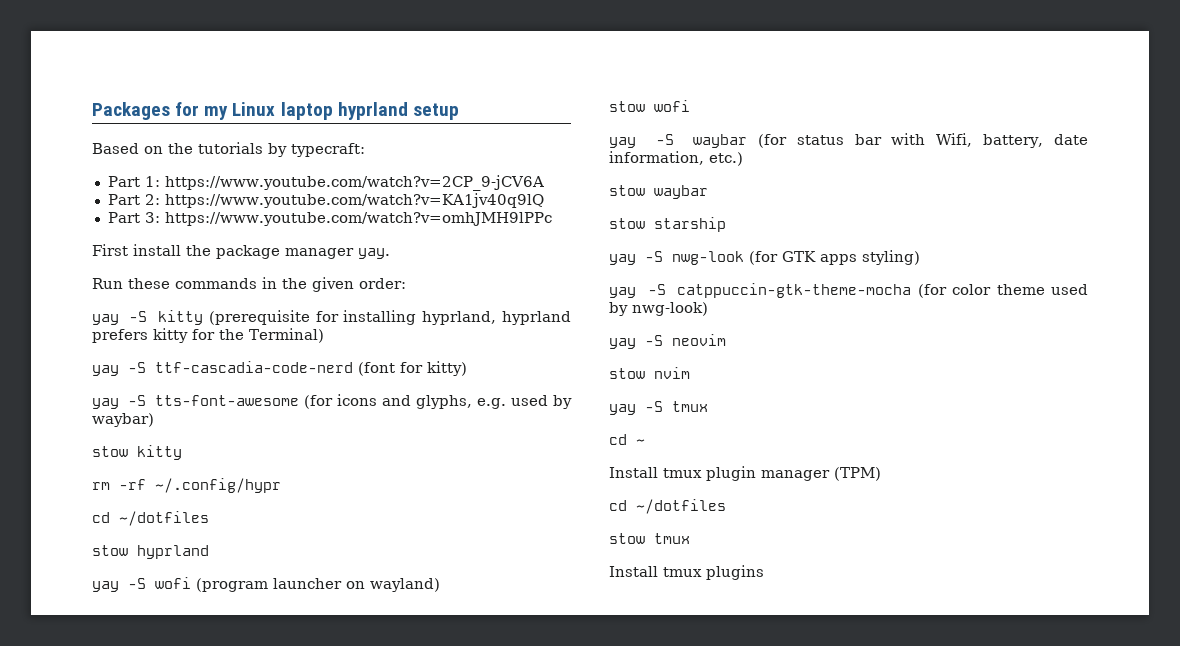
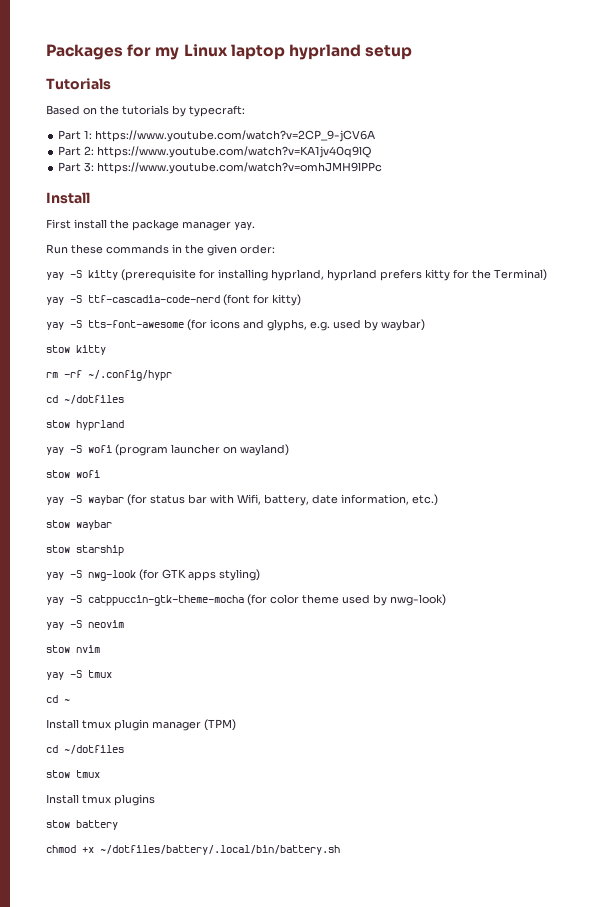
+ Tutorials
  Part 3: https://www.youtube.com/watch?v=omhJMH9lPPc
+ Install
+ stow battery
+ chmod +x ~/dotfiles/battery/.local/bin/battery.sh

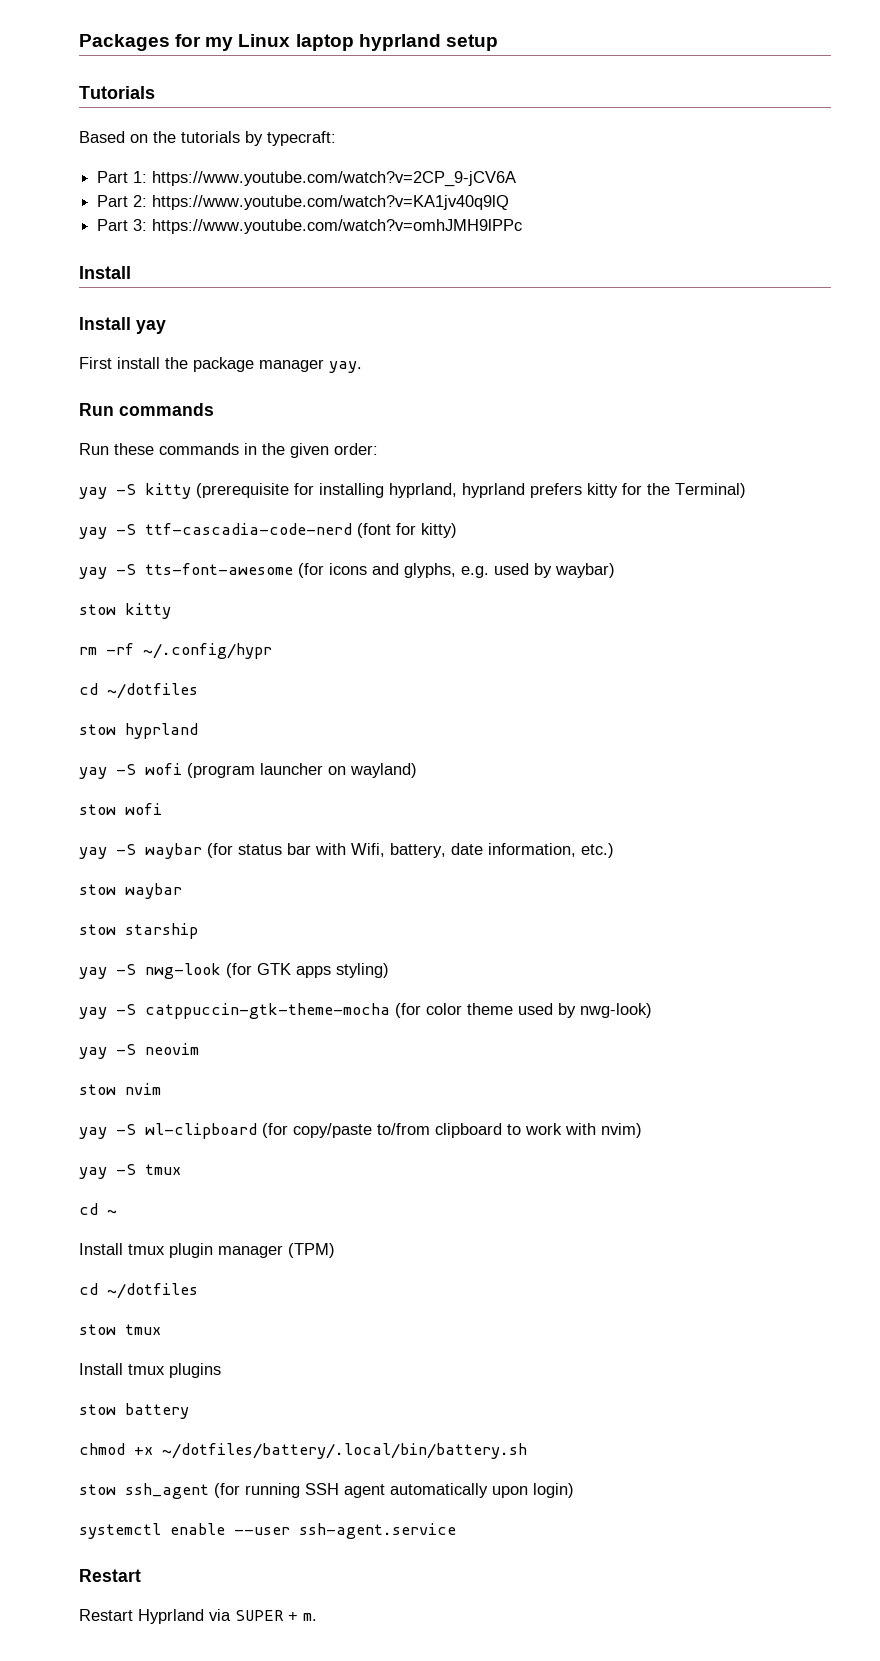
+ Install yay
+ Run commands
+ yay -S wl-clipboard (for copy/paste to/from clipboard to work with nvim)
+ stow ssh_agent (for running SSH agent automatically upon login)
+ systemctl enable --user ssh-agent.service
+ Restart
+ Restart Hyprland via SUPER + m.

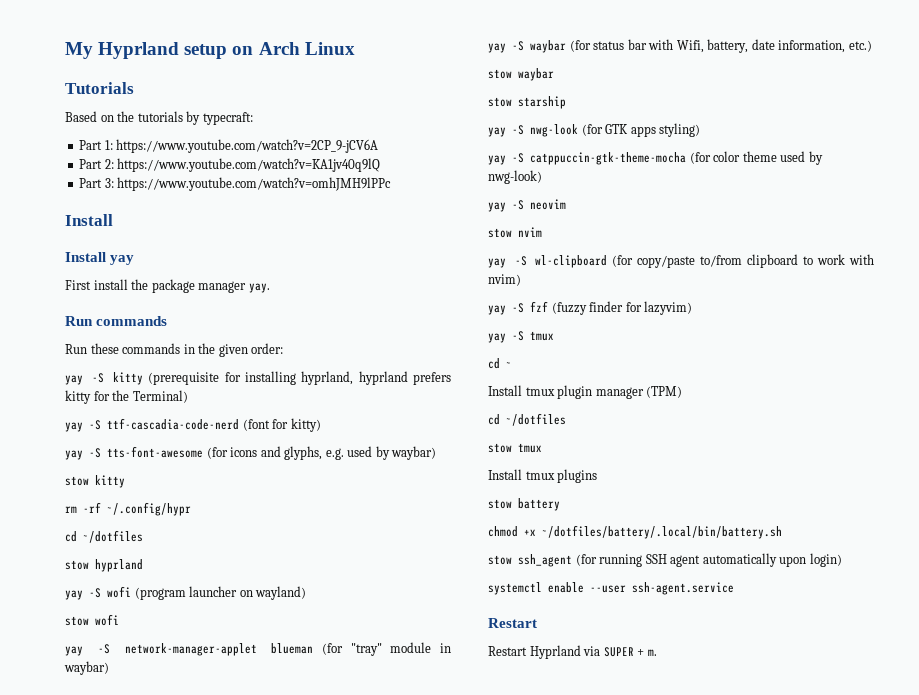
- Packages for my Linux laptop hyprland setup
+ My Hyprland setup on Arch Linux
+ yay -S network-manager-applet blueman (for "tray" module in waybar)
+ yay -S fzf (fuzzy finder for lazyvim)

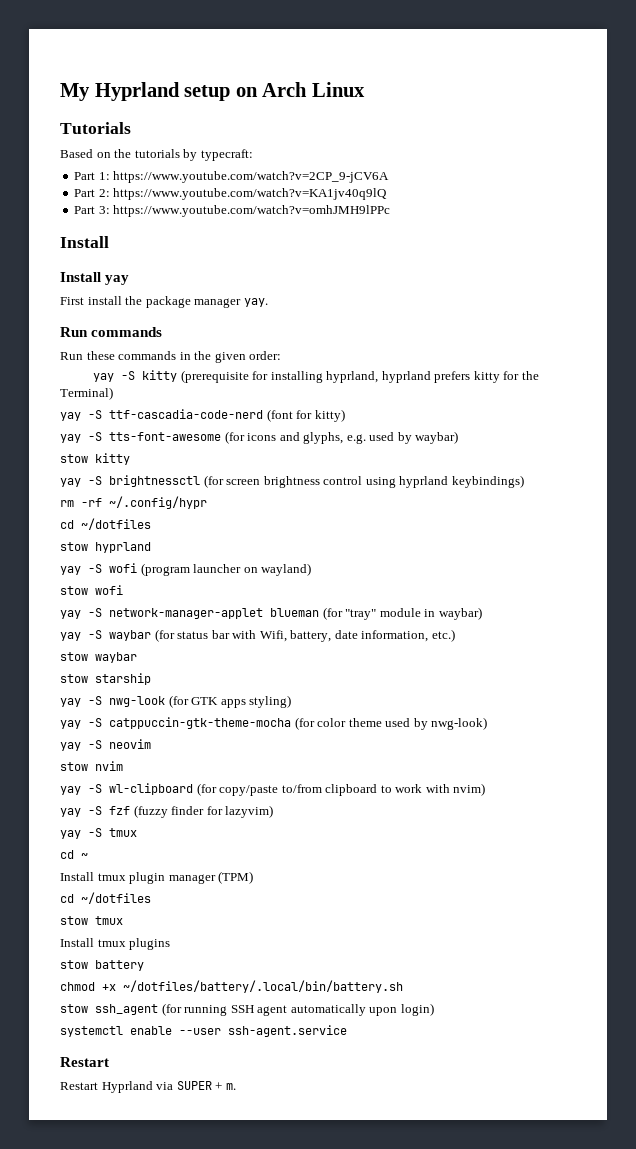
+ yay -S brightnessctl (for screen brightness control using hyprland keybindings)

